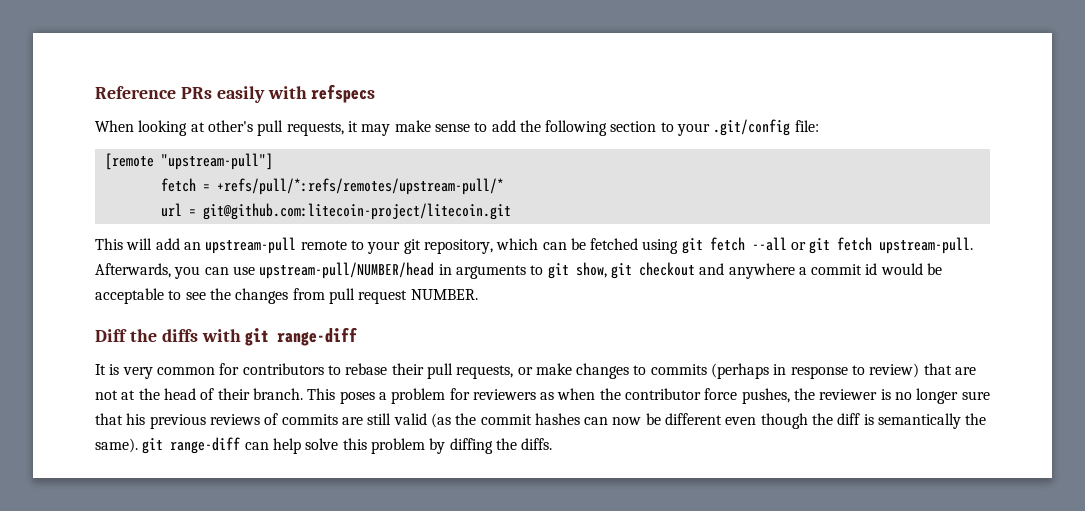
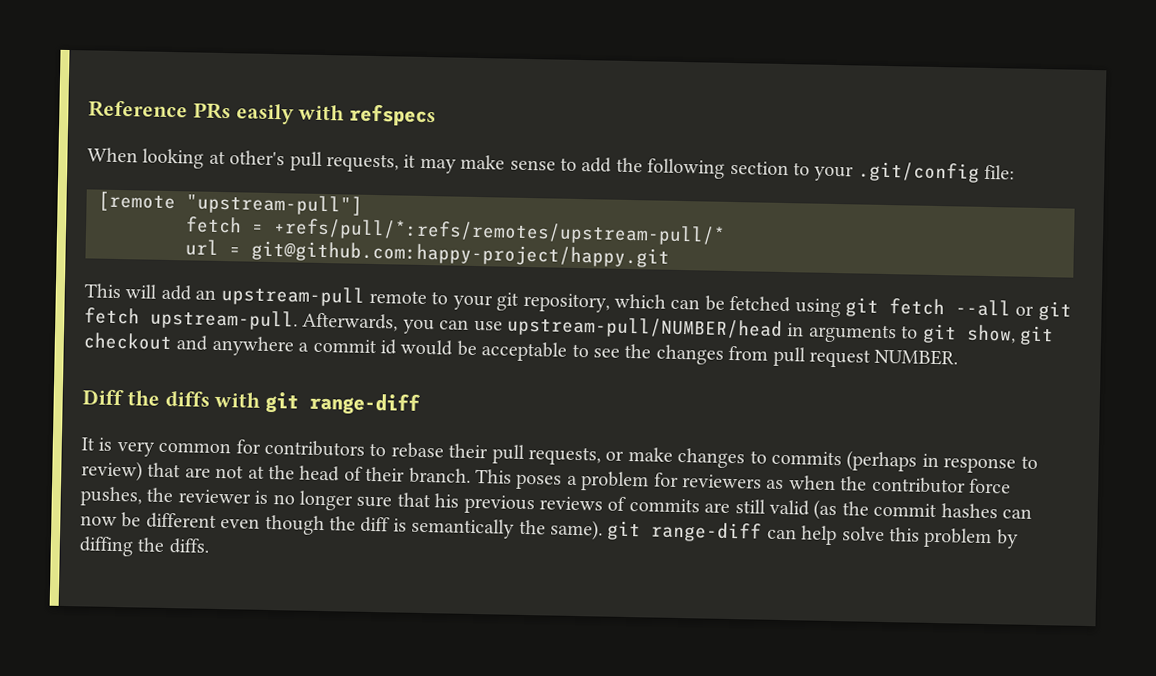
- url = git@github.com:litecoin-project/litecoin.git
+ url = git@github.com:happy-project/happy.git

